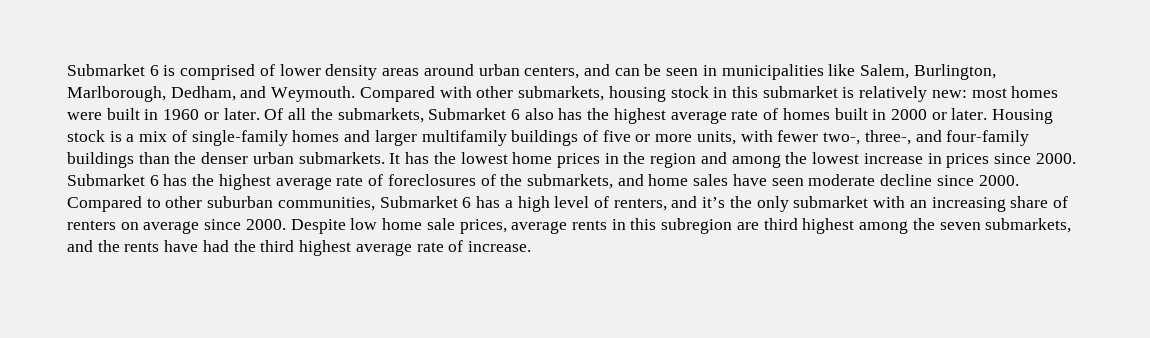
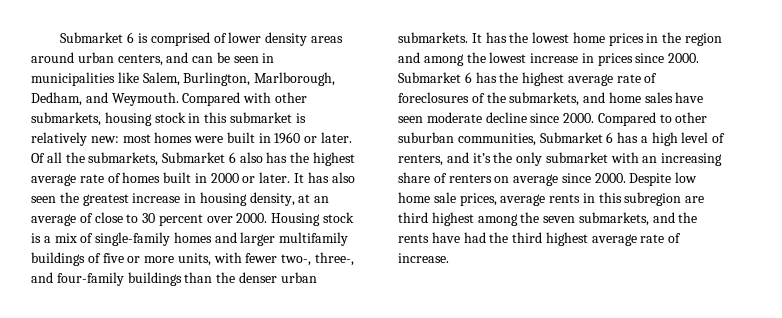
+ It has also seen the greatest increase in housing density, at an average of close to 30 percent over 2000.

